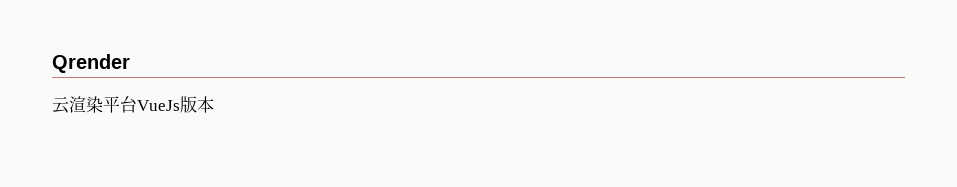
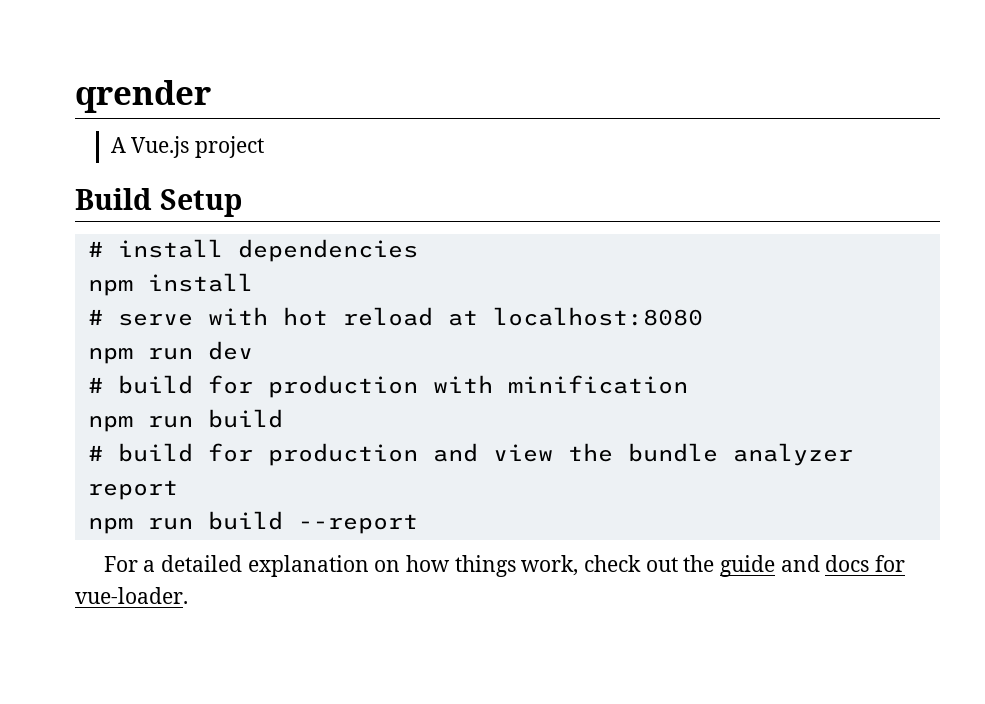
- Qrender
- 云渲染平台VueJs版本
+ qrender
+ A Vue.js project
+ Build Setup
+ # install dependencies
+ npm install
+ # serve with hot reload at localhost:8080
+ npm run dev
+ # build for production with minification
+ npm run build
+ # build for production and view the bundle analyzer report
+ npm run build --report
+ For a detailed explanation on how things work, check out the guide and docs for vue-loader.

